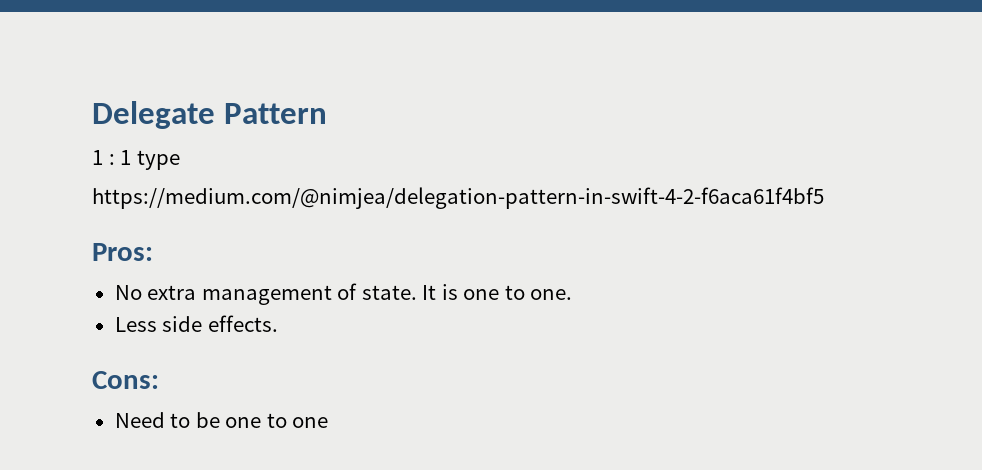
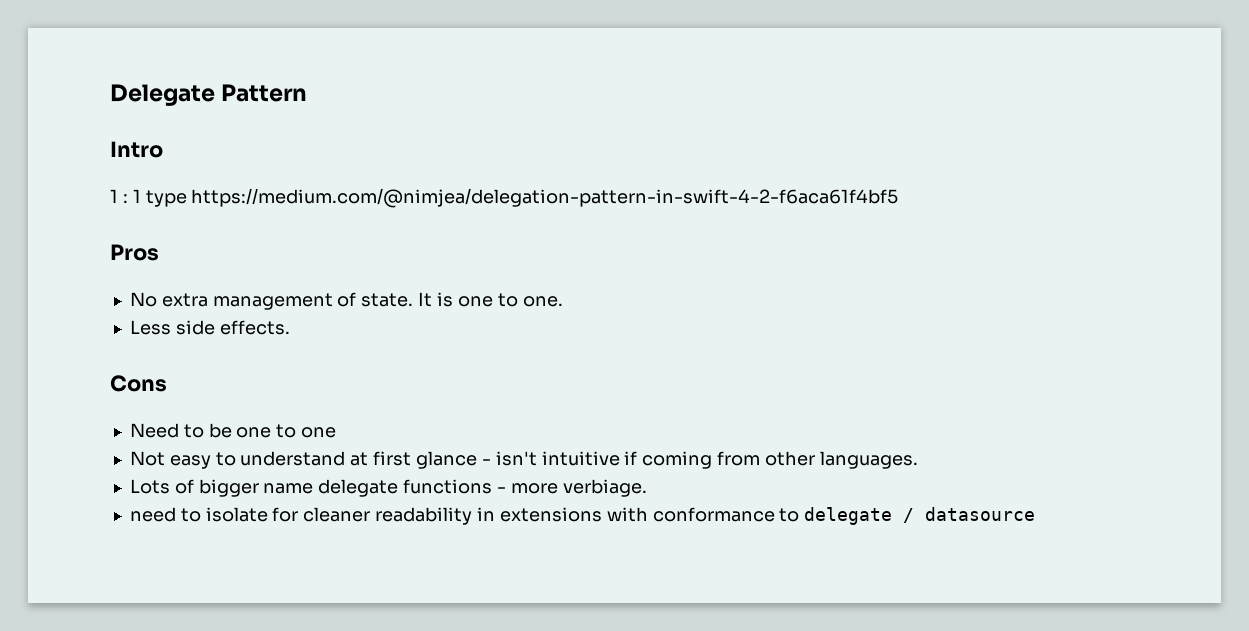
+ Intro
- 1 : 1 type
- https://medium.com/@nimjea/delegation-pattern-in-swift-4-2-f6aca61f4bf5
+ 1 : 1 type https://medium.com/@nimjea/delegation-pattern-in-swift-4-2-f6aca61f4bf5
- Pros:
+ Pros
- Cons:
+ Cons
+ Not easy to understand at first glance - isn't intuitive if coming from other languages.
+ Lots of bigger name delegate functions - more verbiage.
+ need to isolate for cleaner readability in extensions with conformance to delegate / datasource

